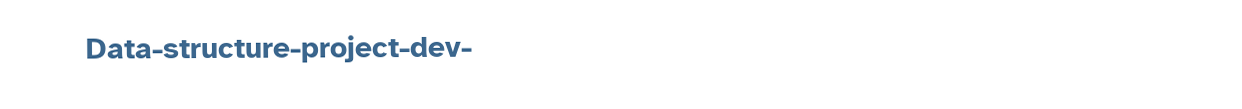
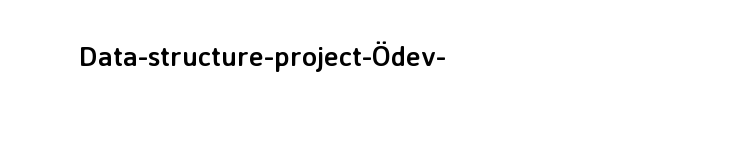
- Data-structure-project-dev-
+ Data-structure-project-Ödev-

